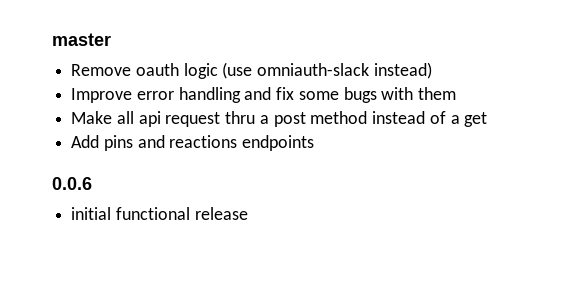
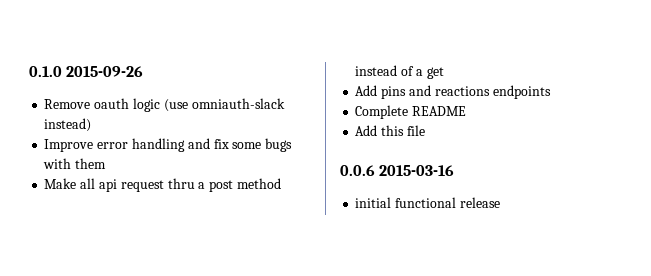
- master
+ 0.1.0 2015-09-26
+ Complete README
+ Add this file
- 0.0.6
+ 0.0.6 2015-03-16

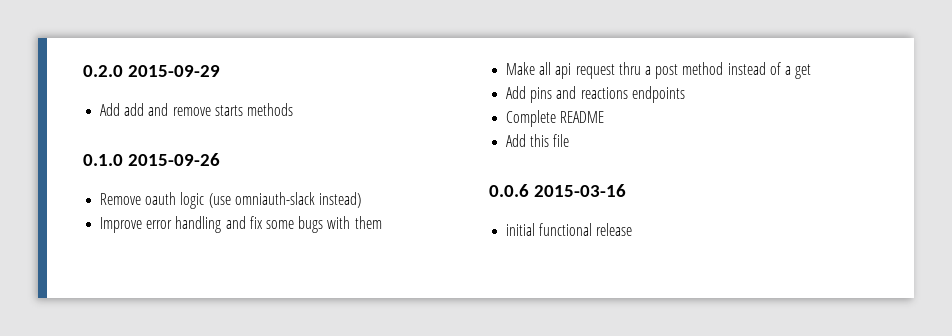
+ 0.2.0 2015-09-29
+ Add add and remove starts methods

